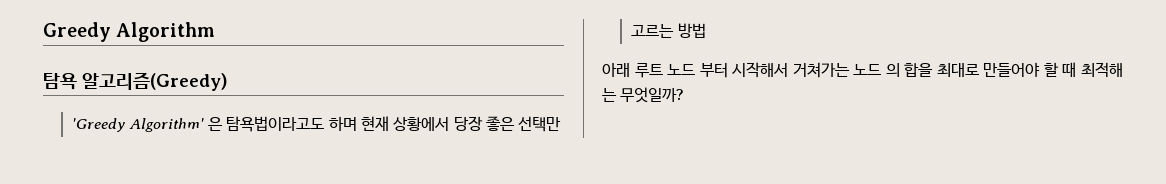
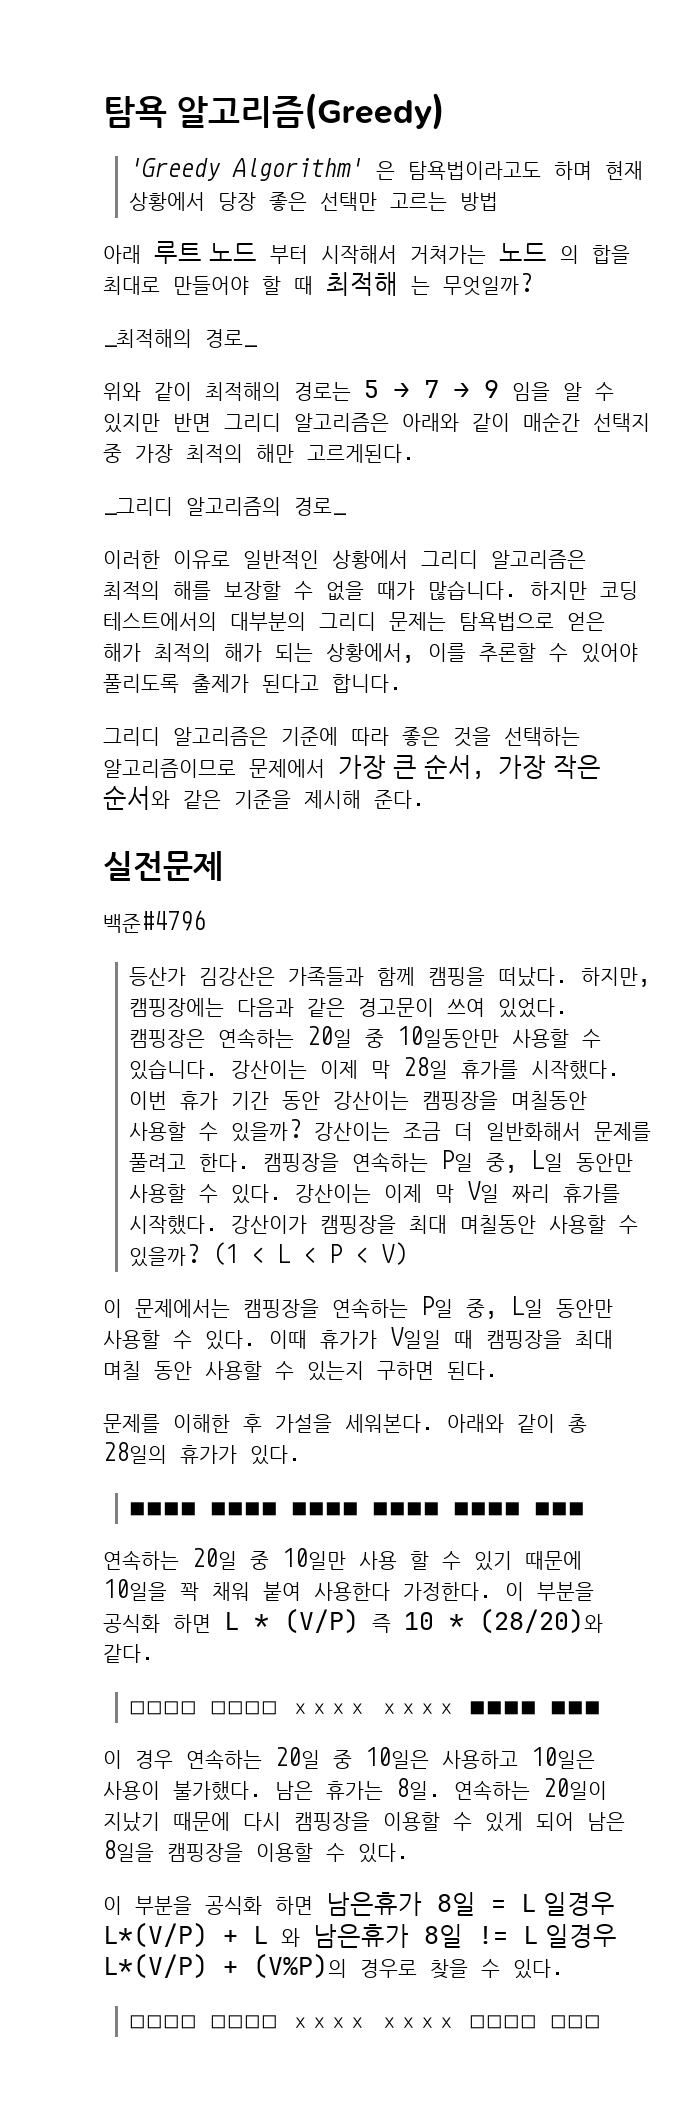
- Greedy Algorithm
+ _최적해의 경로_
+ 위와 같이 최적해의 경로는 5 → 7 → 9 임을 알 수 있지만 반면 그리디 알고리즘은 아래와 같이 매순간 선택지 중 가장 최적의 해만 고르게된다.
+ _그리디 알고리즘의 경로_
+ 이러한 이유로 일반적인 상황에서 그리디 알고리즘은 최적의 해를 보장할 수 없을 때가 많습니다. 하지만 코딩 테스트에서의 대부분의 그리디 문제는 탐욕법으로 얻은 해가 최적의 해가 되는 상황에서, 이를 추론할 수 있어야 풀리도록 출제가 된다고 합니다.
+ 그리디 알고리즘은 기준에 따라 좋은 것을 선택하는 알고리즘이므로 문제에서 가장 큰 순서, 가장 작은 순서와 같은 기준을 제시해 준다.
+ 실전문제
+ 백준#4796
+ 등산가 김강산은 가족들과 함께 캠핑을 떠났다. 하지만, 캠핑장에는 다음과 같은 경고문이 쓰여 있었다. 캠핑장은 연속하는 20일 중 10일동안만 사용할 수 있습니다. 강산이는 이제 막 28일 휴가를 시작했다. 이번 휴가 기간 동안 강산이는 캠핑장을 며칠동안 사용할 수 있을까? 강산이는 조금 더 일반화해서 문제를 풀려고 한다. 캠핑장을 연속하는 P일 중, L일 동안만 사용할 수 있다. 강산이는 이제 막 V일 짜리 휴가를 시작했다. 강산이가 캠핑장을 최대 며칠동안 사용할 수 있을까? (1 < L < P < V)
+ 이 문제에서는 캠핑장을 연속하는 P일 중, L일 동안만 사용할 수 있다. 이때 휴가가 V일일 때 캠핑장을 최대 며칠 동안 사용할 수 있는지 구하면 된다.
+ 문제를 이해한 후 가설을 세워본다. 아래와 같이 총 28일의 휴가가 있다.
+ ◼◼◼◼ ◼◼◼◼ ◼◼◼◼ ◼◼◼◼ ◼◼◼◼ ◼◼◼
+ 연속하는 20일 중 10일만 사용 할 수 있기 때문에 10일을 꽉 채워 붙여 사용한다 가정한다. 이 부분을 공식화 하면 L * (V/P) 즉 10 * (28/20)와 같다.
+ ◻◻◻◻ ◻◻◻◻ ⅹⅹⅹⅹ ⅹⅹⅹⅹ ◼◼◼◼ ◼◼◼
+ 이 경우 연속하는 20일 중 10일은 사용하고 10일은 사용이 불가했다. 남은 휴가는 8일. 연속하는 20일이 지났기 때문에 다시 캠핑장을 이용할 수 있게 되어 남은 8일을 캠핑장을 이용할 수 있다.
+ 이 부분을 공식화 하면 남은휴가 8일 = L 일경우 L*(V/P) + L 와 남은휴가 8일 != L 일경우 L*(V/P) + (V%P)의 경우로 찾을 수 있다.
+ ◻◻◻◻ ◻◻◻◻ ⅹⅹⅹⅹ ⅹⅹⅹⅹ ◻◻◻◻ ◻◻◻

